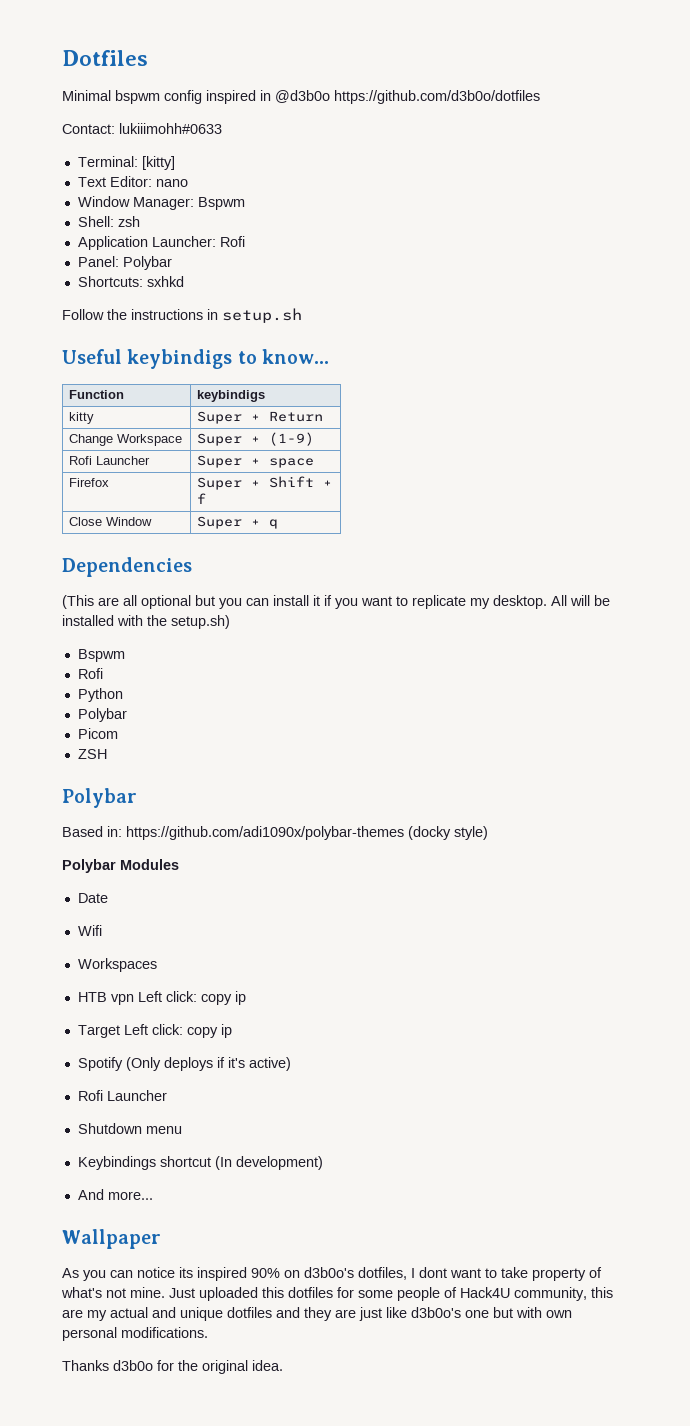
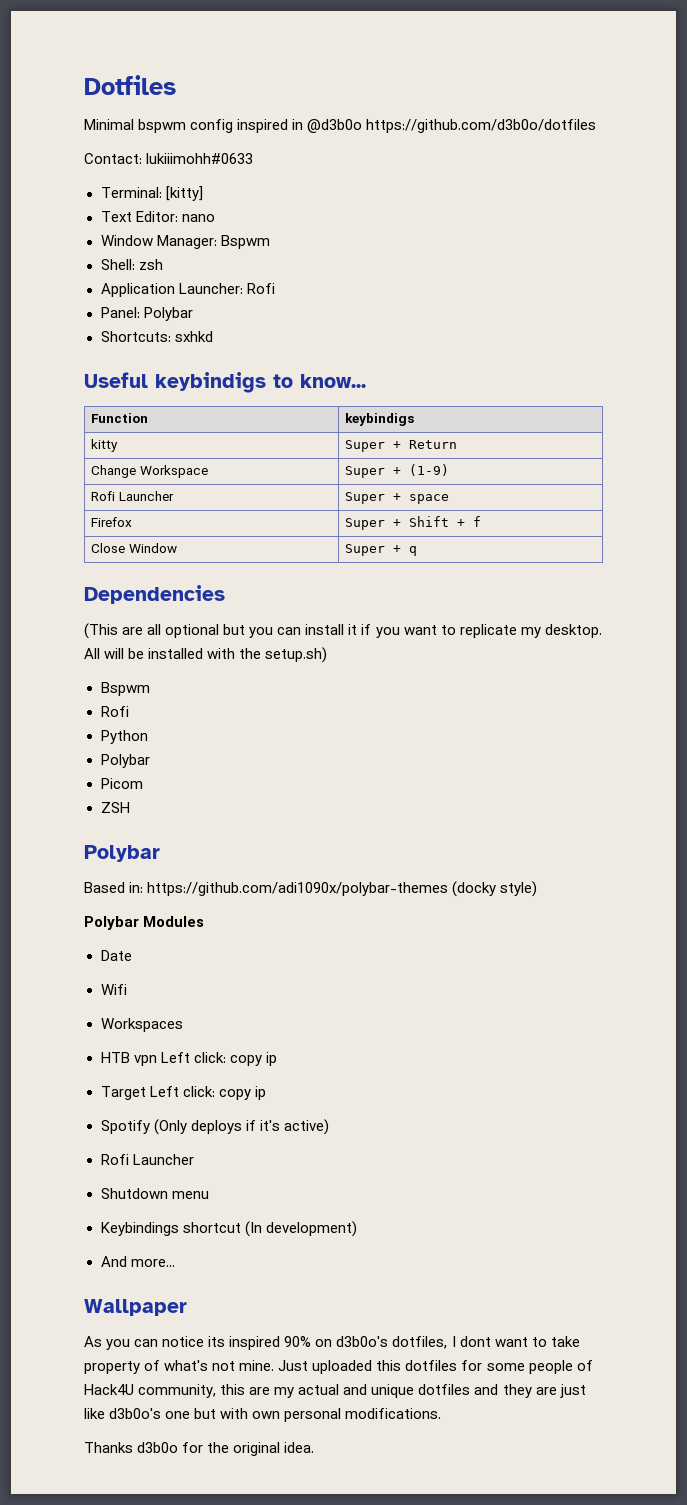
- Follow the instructions in setup.sh

